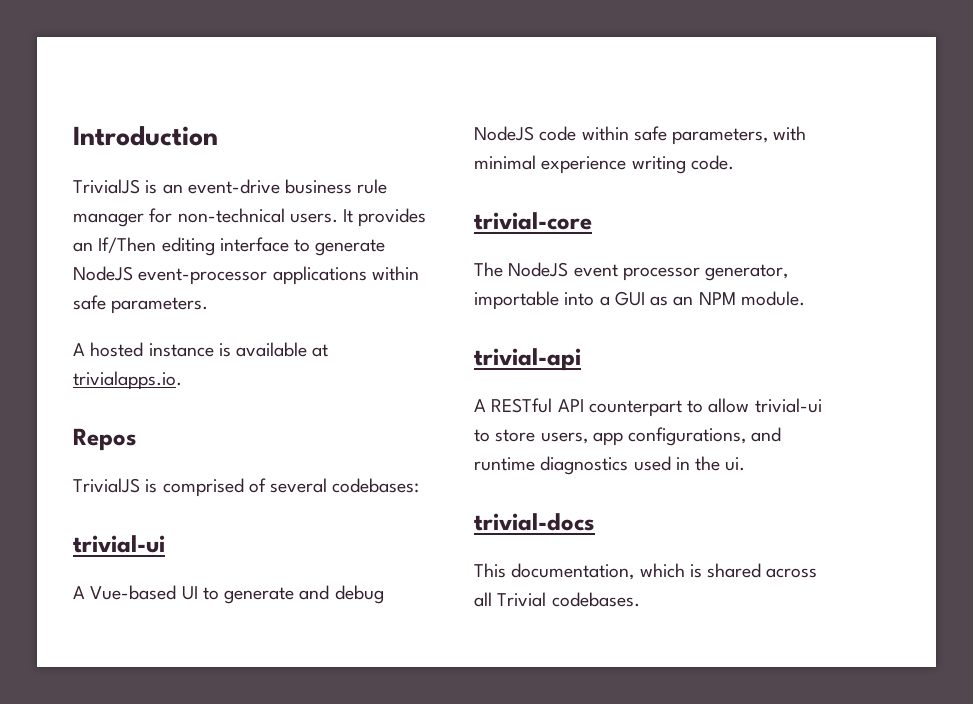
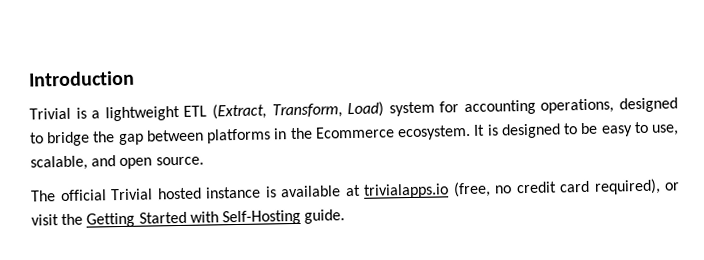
- TrivialJS is an event-drive business rule manager for non-technical users. It provides an If/Then editing interface to generate NodeJS event-processor applications within safe parameters.
- A hosted instance is available at trivialapps.io.
- Repos
- TrivialJS is comprised of several codebases:
- trivial-ui
- A Vue-based UI to generate and debug NodeJS code within safe parameters, with minimal experience writing code.
- trivial-core
- The NodeJS event processor generator, importable into a GUI as an NPM module.
- trivial-api
- A RESTful API counterpart to allow trivial-ui to store users, app configurations, and runtime diagnostics used in the ui.
- trivial-docs
- This documentation, which is shared across all Trivial codebases.
+ Trivial is a lightweight ETL (Extract, Transform, Load) system for accounting operations, designed to bridge the gap between platforms in the Ecommerce ecosystem. It is designed to be easy to use, scalable, and open source.
+ The official Trivial hosted instance is available at trivialapps.io (free, no credit card required), or visit the Getting Started with Self-Hosting guide.

